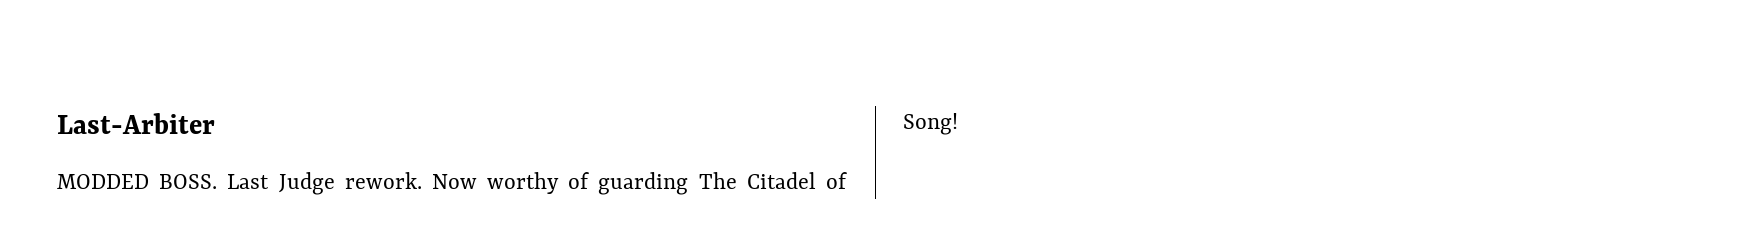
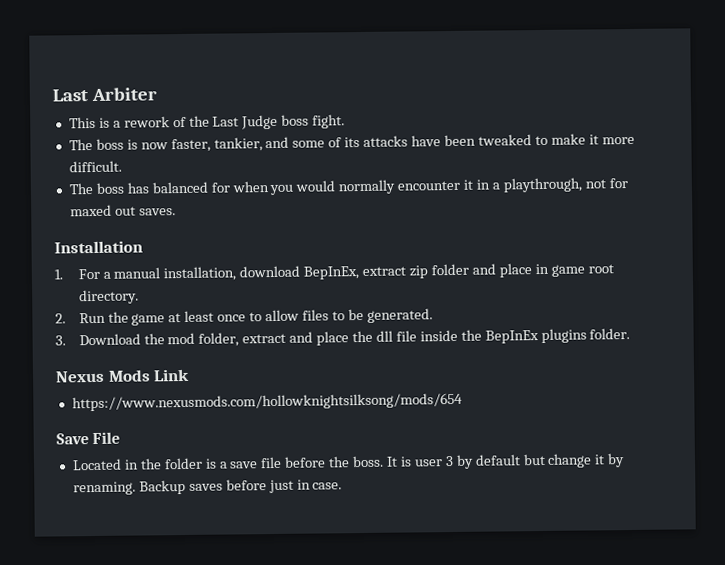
- Last-Arbiter
- MODDED BOSS. Last Judge rework. Now worthy of guarding The Citadel of Song!
+ Last Arbiter
+ This is a rework of the Last Judge boss fight.
+ The boss is now faster, tankier, and some of its attacks have been tweaked to make it more difficult.
+ The boss has balanced for when you would normally encounter it in a playthrough, not for maxed out saves.
+ Installation
+ 1. For a manual installation, download BepInEx, extract zip folder and place in game root directory.
+ 2. Run the game at least once to allow files to be generated.
+ 3. Download the mod folder, extract and place the dll file inside the BepInEx plugins folder.
+ Nexus Mods Link
+ https://www.nexusmods.com/hollowknightsilksong/mods/654
+ Save File
+ Located in the folder is a save file before the boss. It is user 3 by default but change it by renaming. Backup saves before just in case.

